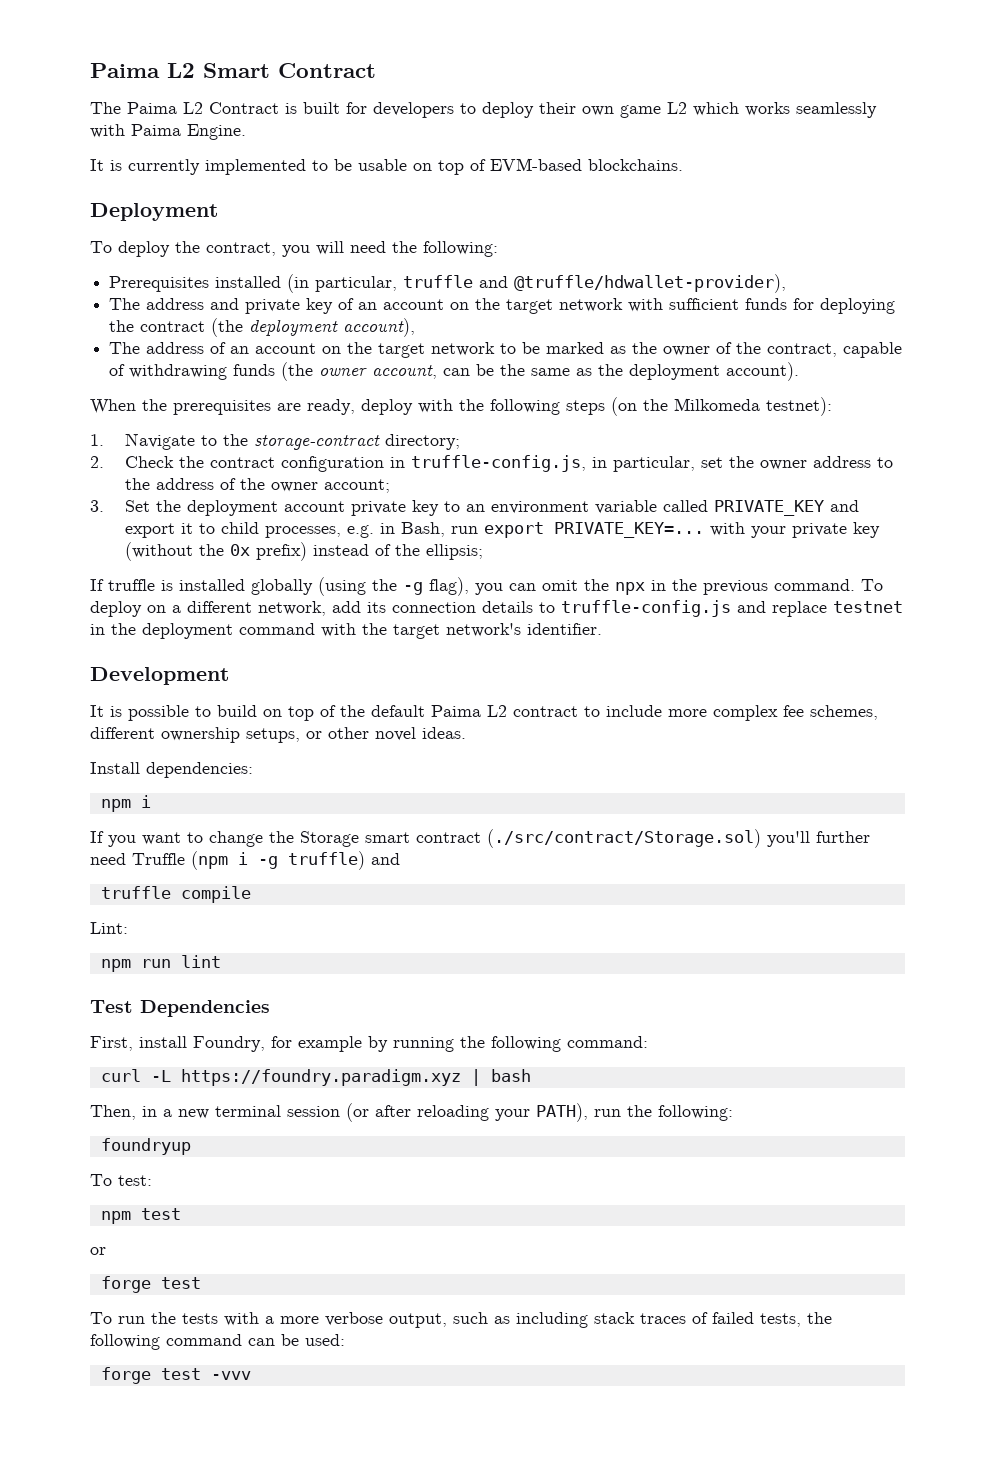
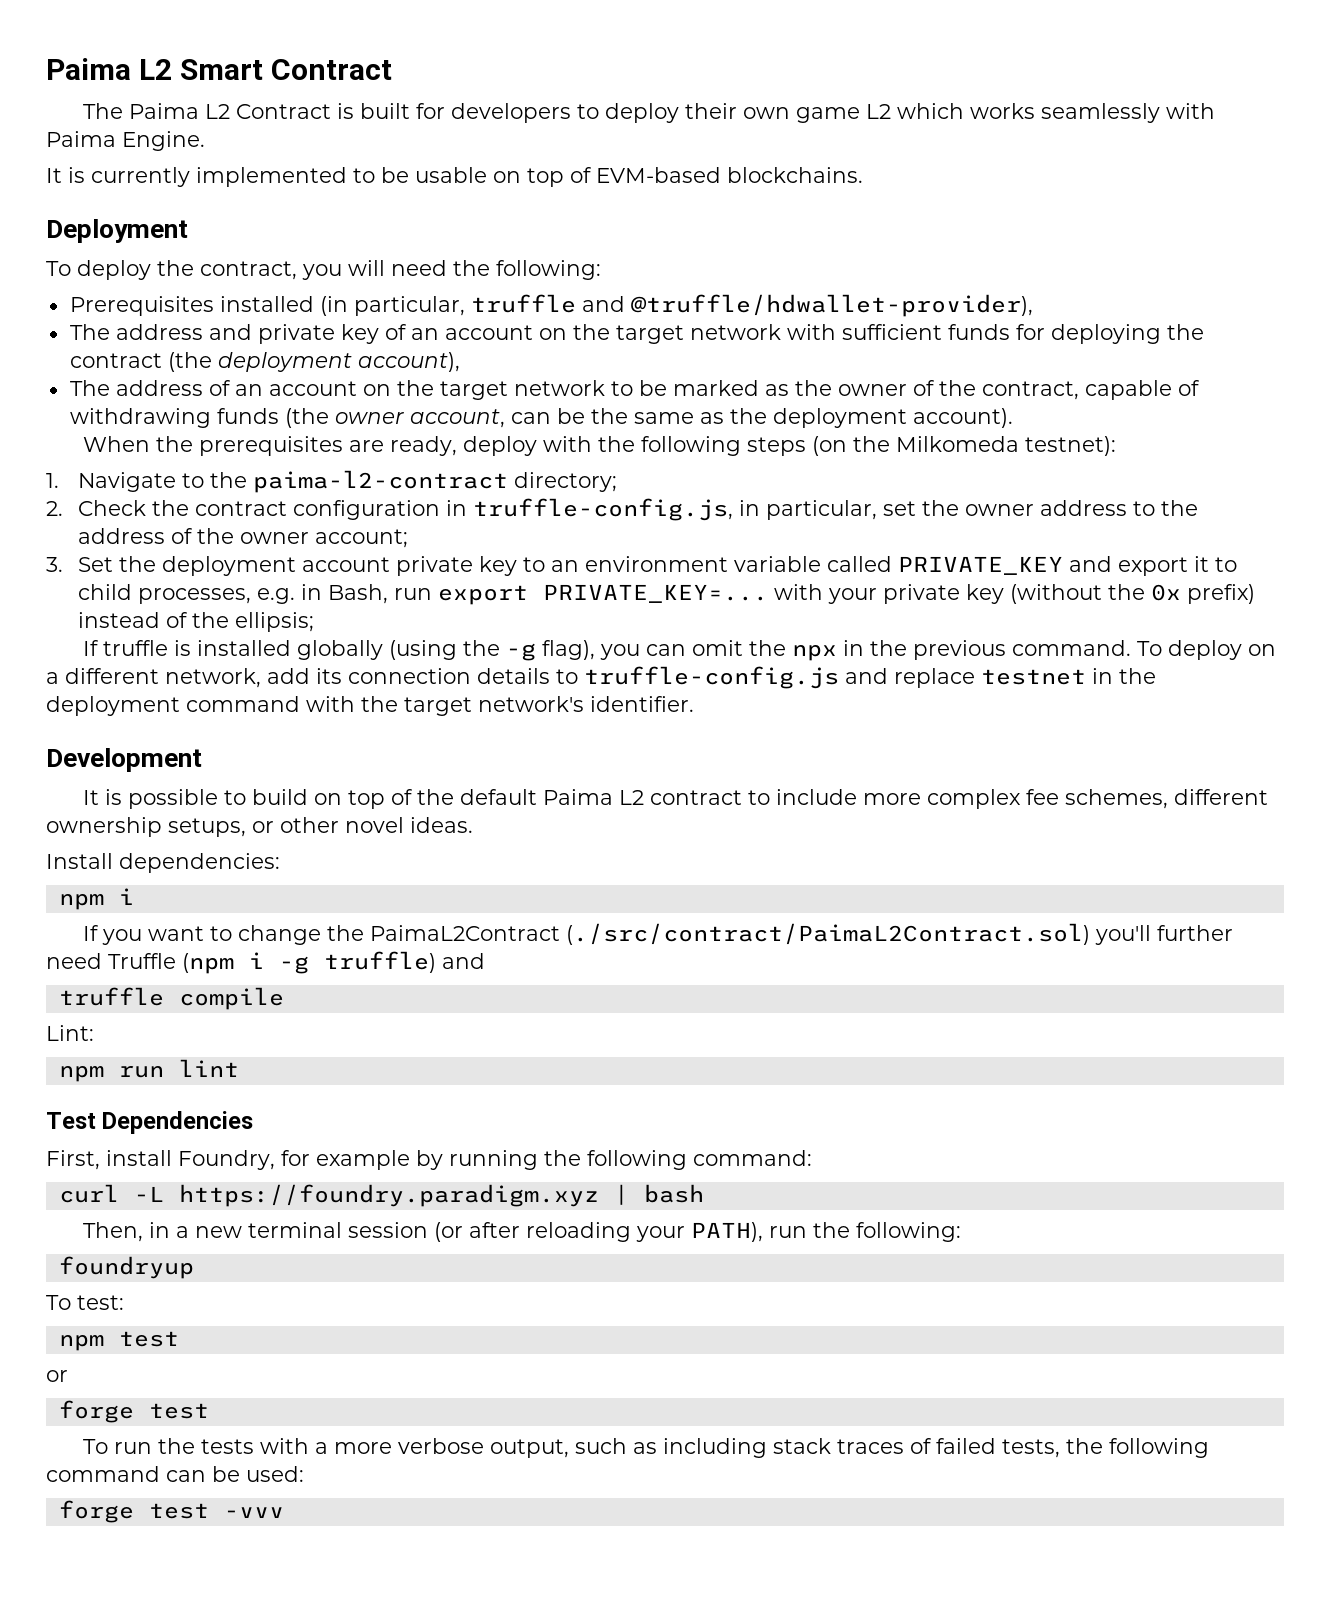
- 1. Navigate to the storage-contract directory;
+ 1. Navigate to the paima-l2-contract directory;
- If you want to change the Storage smart contract (./src/contract/Storage.sol) you'll further need Truffle (npm i -g truffle) and
+ If you want to change the PaimaL2Contract (./src/contract/PaimaL2Contract.sol) you'll further need Truffle (npm i -g truffle) and

